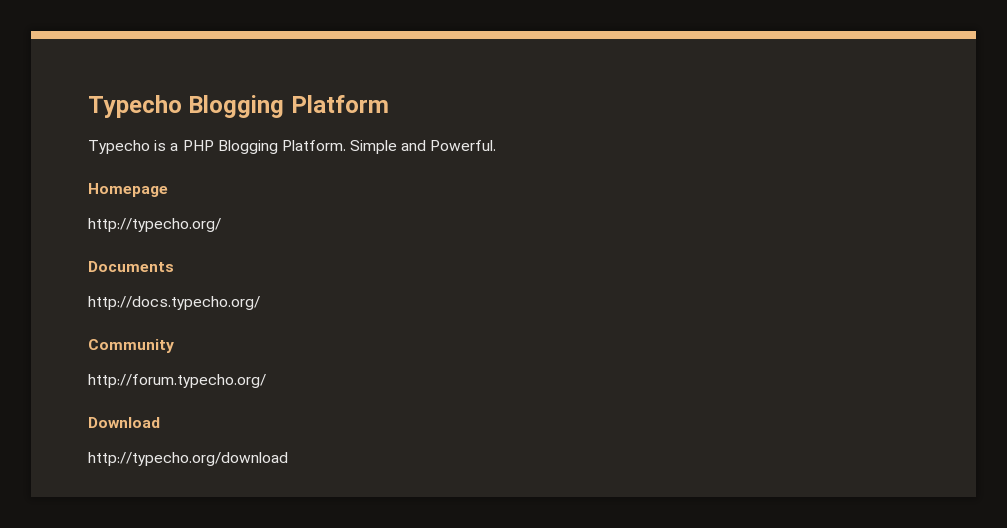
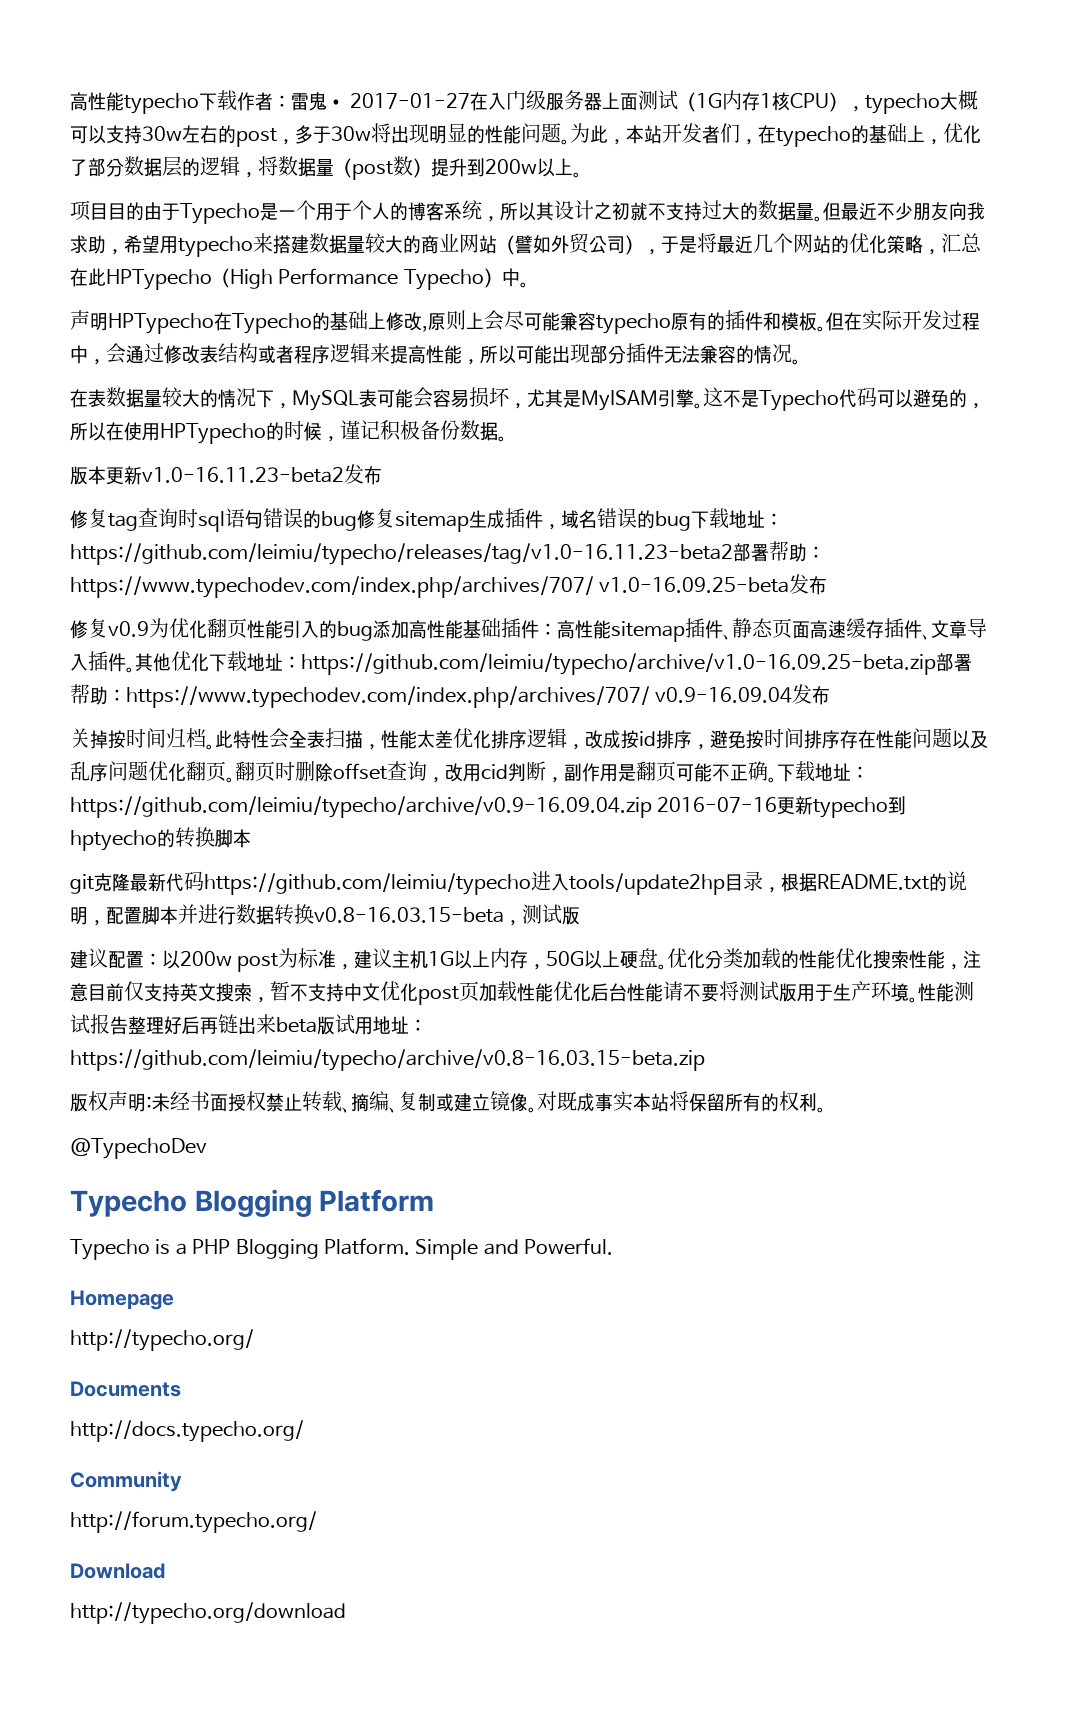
+ 高性能typecho下载作者：雷鬼• 2017-01-27在入门级服务器上面测试（1G内存1核CPU），typecho大概可以支持30w左右的post，多于30w将出现明显的性能问题。为此，本站开发者们，在typecho的基础上，优化了部分数据层的逻辑，将数据量（post数）提升到200w以上。
+ 项目目的由于Typecho是一个用于个人的博客系统，所以其设计之初就不支持过大的数据量。但最近不少朋友向我求助，希望用typecho来搭建数据量较大的商业网站（譬如外贸公司），于是将最近几个网站的优化策略，汇总在此HPTypecho（High Performance Typecho）中。
+ 声明HPTypecho在Typecho的基础上修改,原则上会尽可能兼容typecho原有的插件和模板。但在实际开发过程中，会通过修改表结构或者程序逻辑来提高性能，所以可能出现部分插件无法兼容的情况。
+ 在表数据量较大的情况下，MySQL表可能会容易损坏，尤其是MyISAM引擎。这不是Typecho代码可以避免的，所以在使用HPTypecho的时候，谨记积极备份数据。
+ 版本更新v1.0-16.11.23-beta2发布
+ 修复tag查询时sql语句错误的bug修复sitemap生成插件，域名错误的bug下载地址：https://github.com/leimiu/typecho/releases/tag/v1.0-16.11.23-beta2部署帮助：https://www.typechodev.com/index.php/archives/707/ v1.0-16.09.25-beta发布
+ 修复v0.9为优化翻页性能引入的bug添加高性能基础插件：高性能sitemap插件、静态页面高速缓存插件、文章导入插件。其他优化下载地址：https://github.com/leimiu/typecho/archive/v1.0-16.09.25-beta.zip部署帮助：https://www.typechodev.com/index.php/archives/707/ v0.9-16.09.04发布
+ 关掉按时间归档。此特性会全表扫描，性能太差优化排序逻辑，改成按id排序，避免按时间排序存在性能问题以及乱序问题优化翻页。翻页时删除offset查询，改用cid判断，副作用是翻页可能不正确。下载地址：https://github.com/leimiu/typecho/archive/v0.9-16.09.04.zip 2016-07-16更新typecho到hptyecho的转换脚本
+ git克隆最新代码https://github.com/leimiu/typecho进入tools/update2hp目录，根据README.txt的说明，配置脚本并进行数据转换v0.8-16.03.15-beta，测试版
+ 建议配置：以200w post为标准，建议主机1G以上内存，50G以上硬盘。优化分类加载的性能优化搜索性能，注意目前仅支持英文搜索，暂不支持中文优化post页加载性能优化后台性能请不要将测试版用于生产环境。性能测试报告整理好后再链出来beta版试用地址：https://github.com/leimiu/typecho/archive/v0.8-16.03.15-beta.zip
+ 版权声明:未经书面授权禁止转载、摘编、复制或建立镜像。对既成事实本站将保留所有的权利。
+ @TypechoDev

